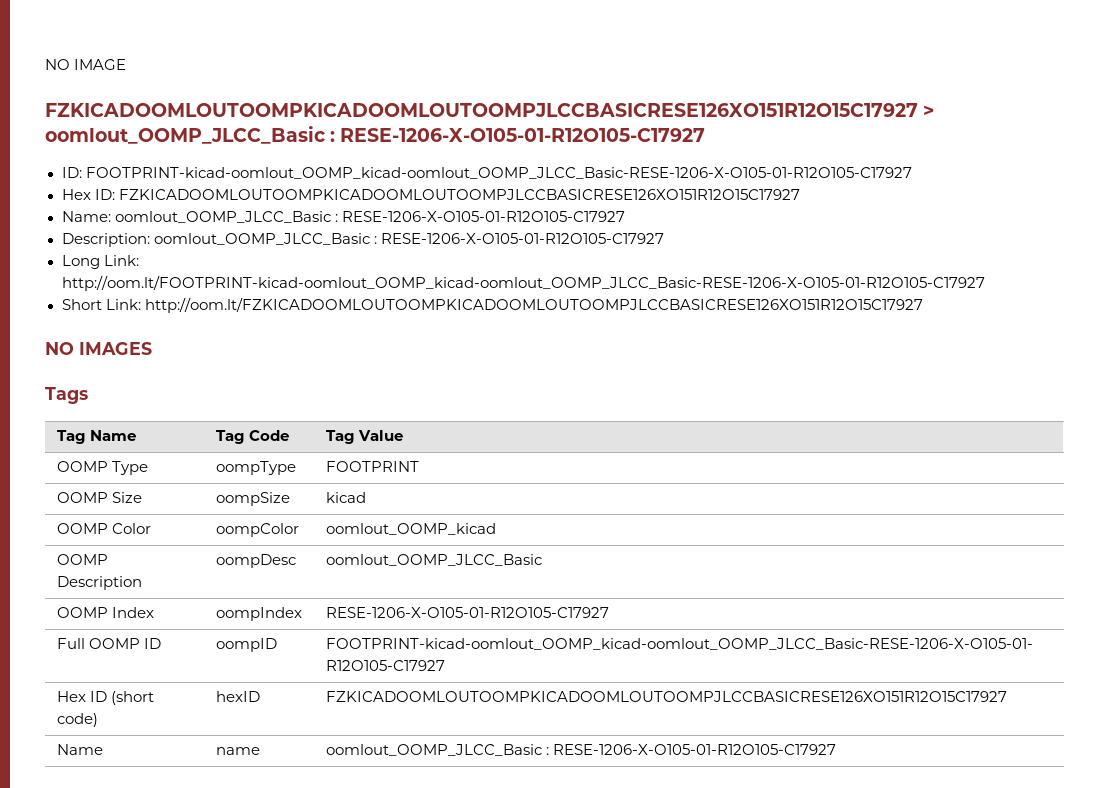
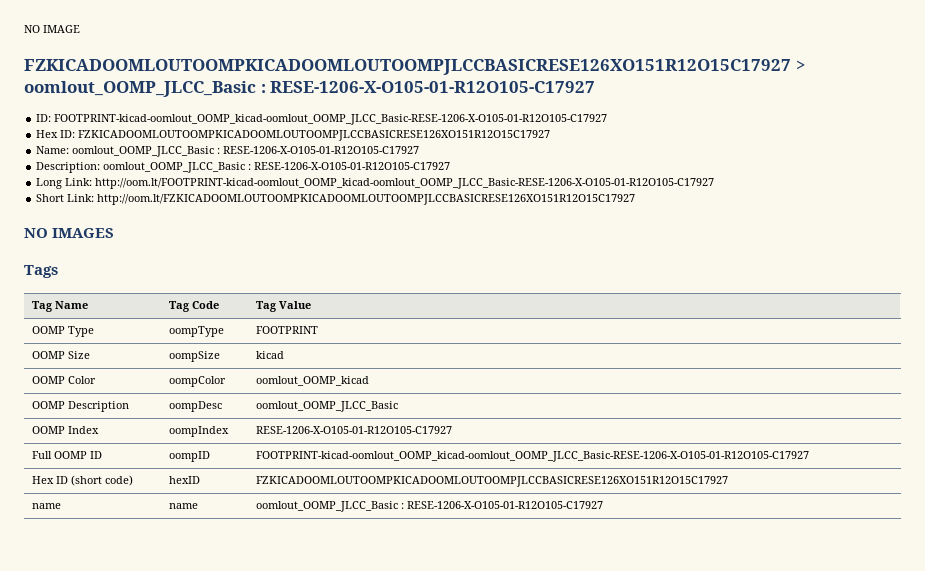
- Name | name | oomlout_OOMP_JLCC_Basic : RESE-1206-X-O105-01-R12O105-C17927
+ name | name | oomlout_OOMP_JLCC_Basic : RESE-1206-X-O105-01-R12O105-C17927

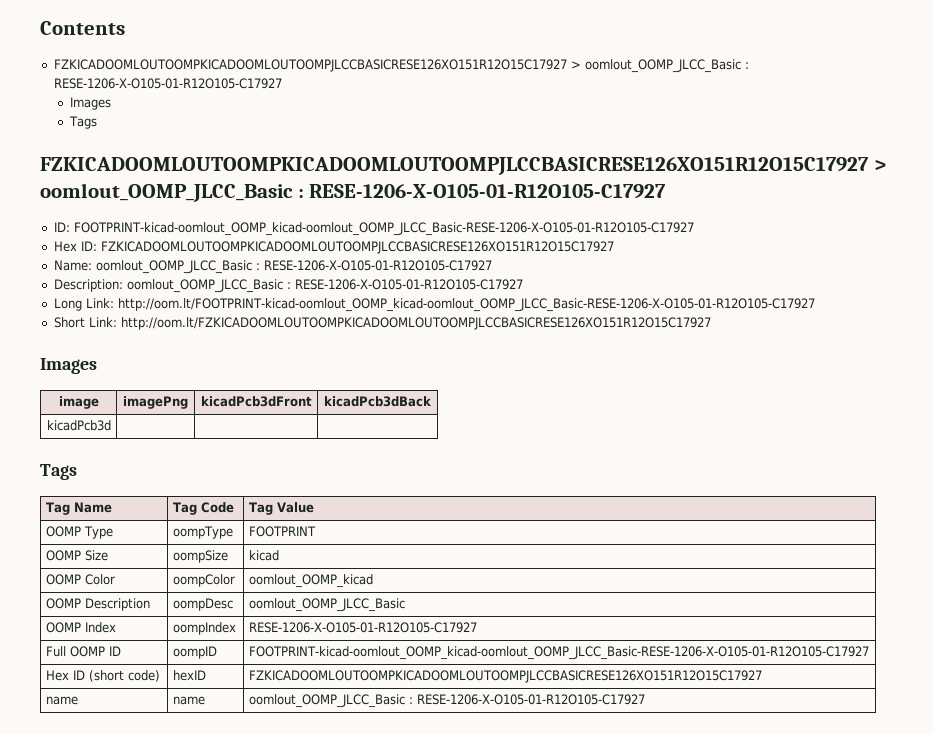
- NO IMAGE
+ Contents
+ FZKICADOOMLOUTOOMPKICADOOMLOUTOOMPJLCCBASICRESE126XO151R12O15C17927 > oomlout_OOMP_JLCC_Basic : RESE-1206-X-O105-01-R12O105-C17927
+ Images
+ Tags
  Short Link: http://oom.lt/FZKICADOOMLOUTOOMPKICADOOMLOUTOOMPJLCCBASICRESE126XO151R12O15C17927
- NO IMAGES
+ Images
+ image | imagePng | kicadPcb3dFront | kicadPcb3dBack
+ kicadPcb3d | | |

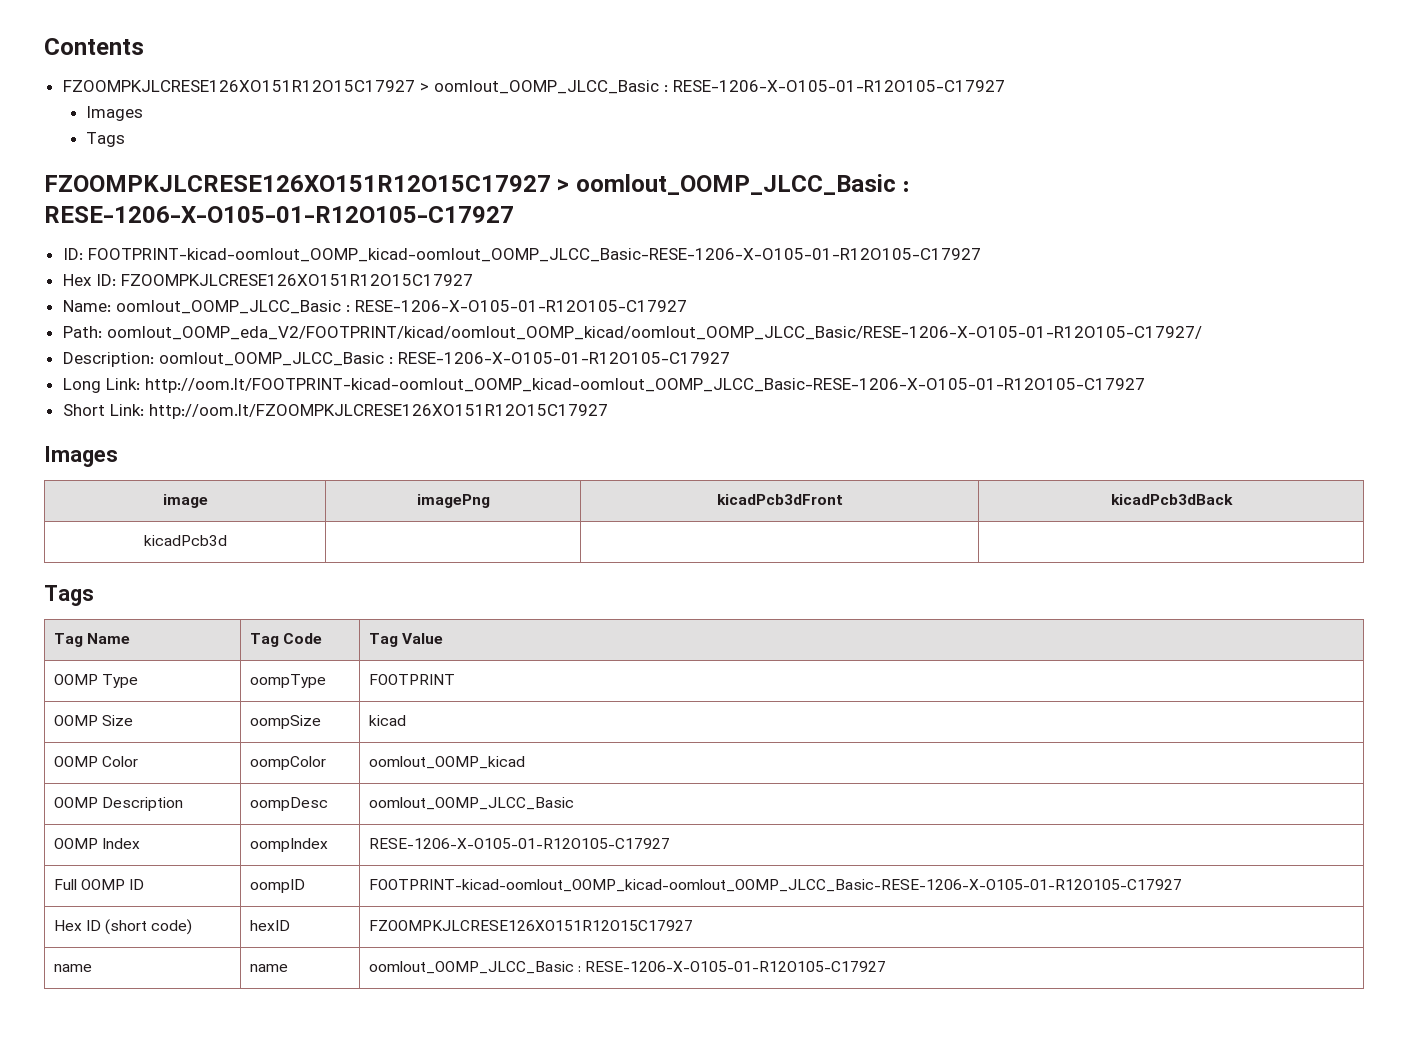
  Contents
- FZKICADOOMLOUTOOMPKICADOOMLOUTOOMPJLCCBASICRESE126XO151R12O15C17927 > oomlout_OOMP_JLCC_Basic : RESE-1206-X-O105-01-R12O105-C17927
+ FZOOMPKJLCRESE126XO151R12O15C17927 > oomlout_OOMP_JLCC_Basic : RESE-1206-X-O105-01-R12O105-C17927
  Images
  Tags
- FZKICADOOMLOUTOOMPKICADOOMLOUTOOMPJLCCBASICRESE126XO151R12O15C17927 > oomlout_OOMP_JLCC_Basic : RESE-1206-X-O105-01-R12O105-C17927
+ FZOOMPKJLCRESE126XO151R12O15C17927 > oomlout_OOMP_JLCC_Basic : RESE-1206-X-O105-01-R12O105-C17927
- Hex ID: FZKICADOOMLOUTOOMPKICADOOMLOUTOOMPJLCCBASICRESE126XO151R12O15C17927
+ Hex ID: FZOOMPKJLCRESE126XO151R12O15C17927
+ Path: oomlout_OOMP_eda_V2/FOOTPRINT/kicad/oomlout_OOMP_kicad/oomlout_OOMP_JLCC_Basic/RESE-1206-X-O105-01-R12O105-C17927/
- Short Link: http://oom.lt/FZKICADOOMLOUTOOMPKICADOOMLOUTOOMPJLCCBASICRESE126XO151R12O15C17927
+ Short Link: http://oom.lt/FZOOMPKJLCRESE126XO151R12O15C17927
- Hex ID (short code) | hexID | FZKICADOOMLOUTOOMPKICADOOMLOUTOOMPJLCCBASICRESE126XO151R12O15C17927
+ Hex ID (short code) | hexID | FZOOMPKJLCRESE126XO151R12O15C17927

